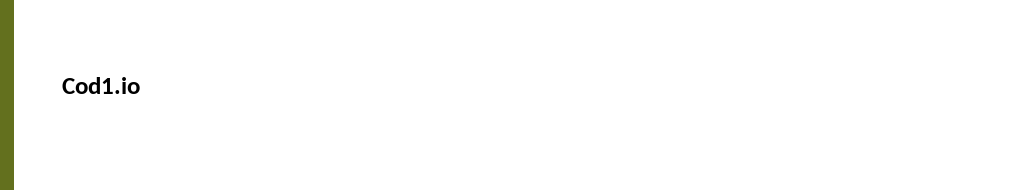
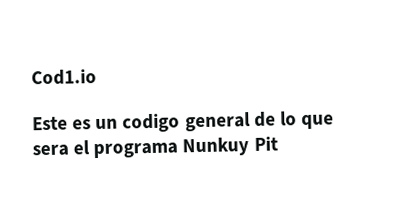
+ Este es un codigo general de lo que sera el programa Nunkuy Pit

